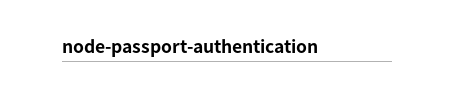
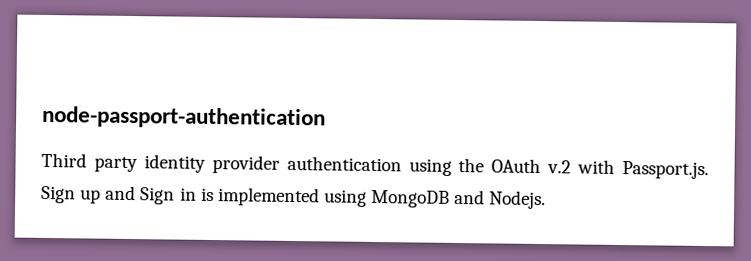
+ Third party identity provider authentication using the OAuth v.2 with Passport.js. Sign up and Sign in is implemented using MongoDB and Nodejs.

